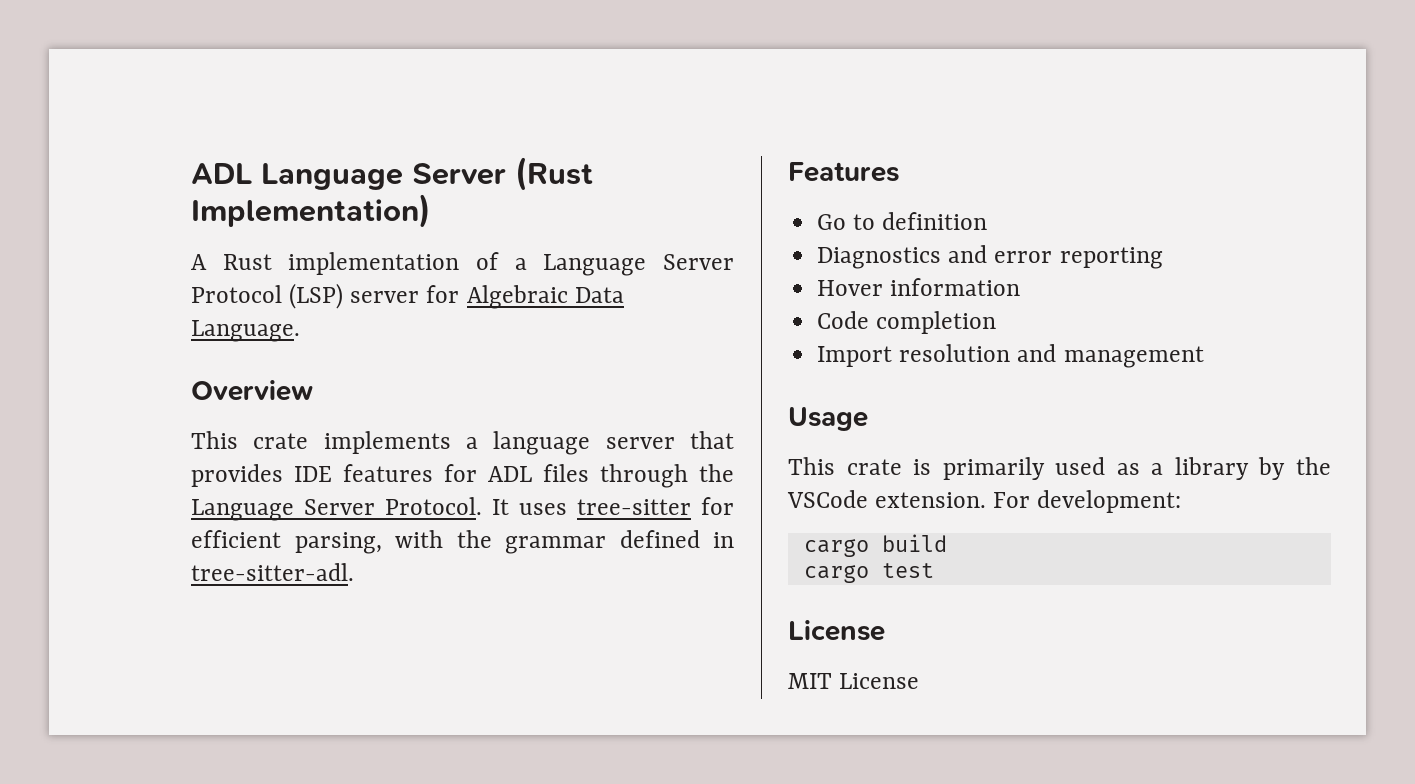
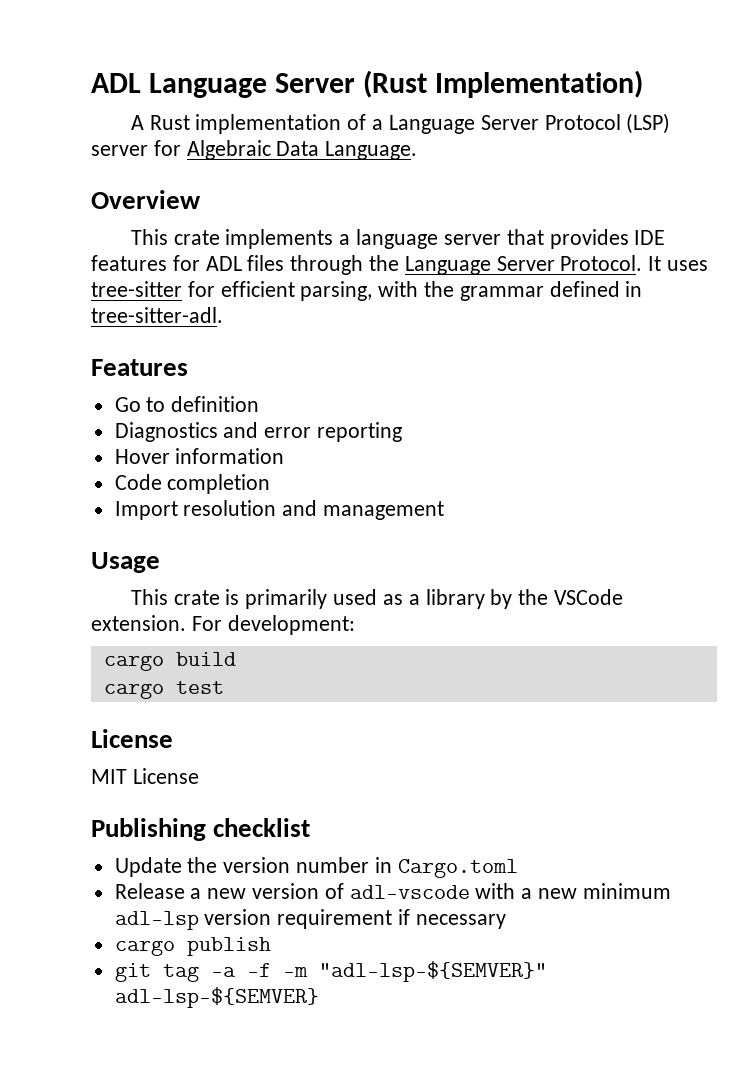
+ Publishing checklist
+ Update the version number in Cargo.toml
+ Release a new version of adl-vscode with a new minimum adl-lsp version requirement if necessary
+ cargo publish
+ git tag -a -f -m "adl-lsp-${SEMVER}" adl-lsp-${SEMVER}

